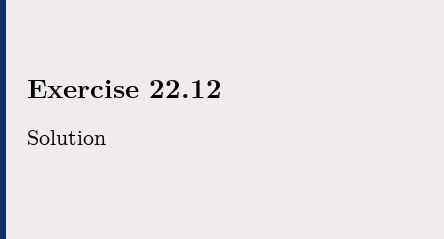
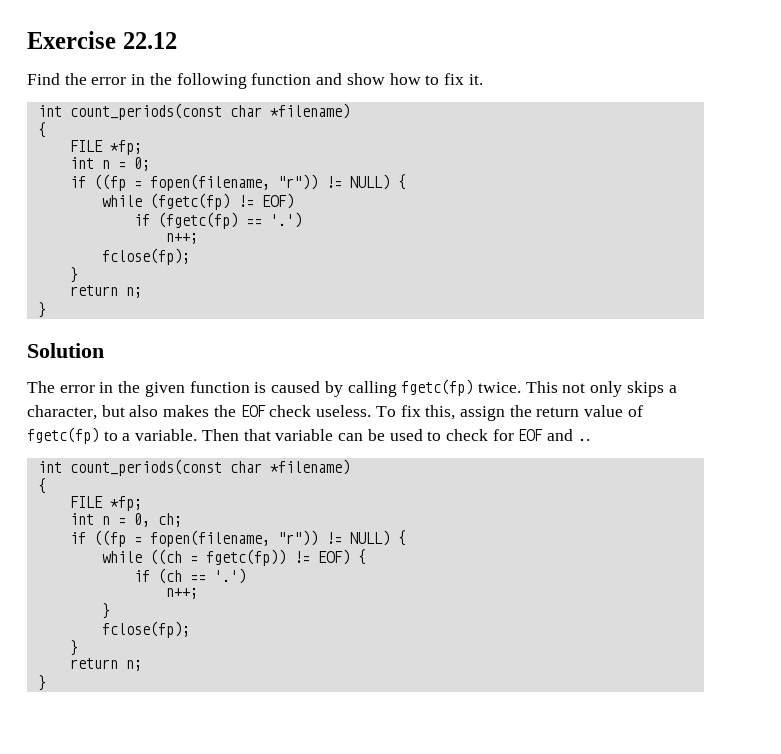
+ Find the error in the following function and show how to fix it.
+ int count_periods(const char *filename)
+ {
+ FILE *fp;
+ int n = 0;
+ if ((fp = fopen(filename, "r")) != NULL) {
+ while (fgetc(fp) != EOF)
+ if (fgetc(fp) == '.')
+ n++;
+ fclose(fp);
+ }
+ return n;
+ }
  Solution
+ The error in the given function is caused by calling fgetc(fp) twice. This not only skips a character, but also makes the EOF check useless. To fix this, assign the return value of fgetc(fp) to a variable. Then that variable can be used to check for EOF and ..
+ int count_periods(const char *filename)
+ {
+ FILE *fp;
+ int n = 0, ch;
+ if ((fp = fopen(filename, "r")) != NULL) {
+ while ((ch = fgetc(fp)) != EOF) {
+ if (ch == '.')
+ n++;
+ }
+ fclose(fp);
+ }
+ return n;
+ }

